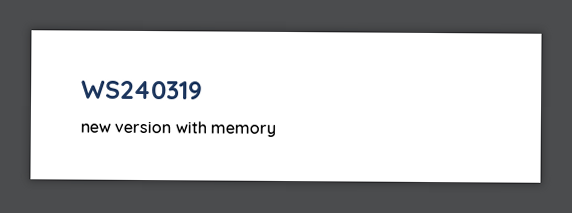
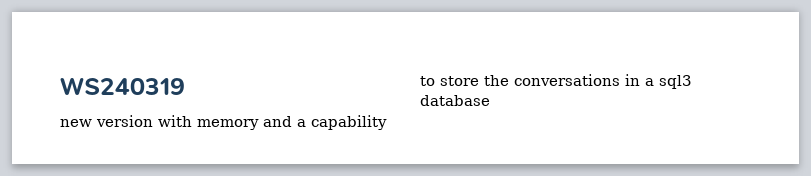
- new version with memory
+ new version with memory and a capability to store the conversations in a sql3 database

